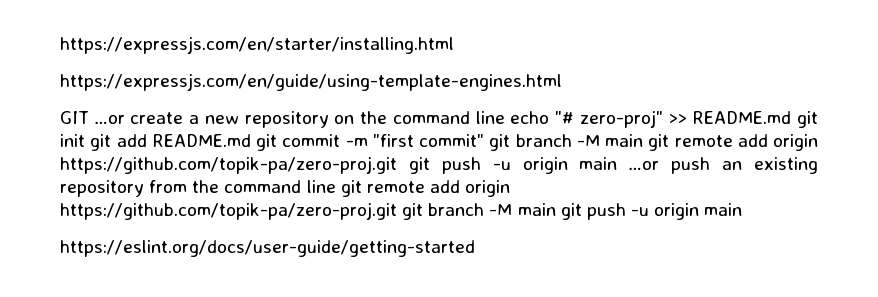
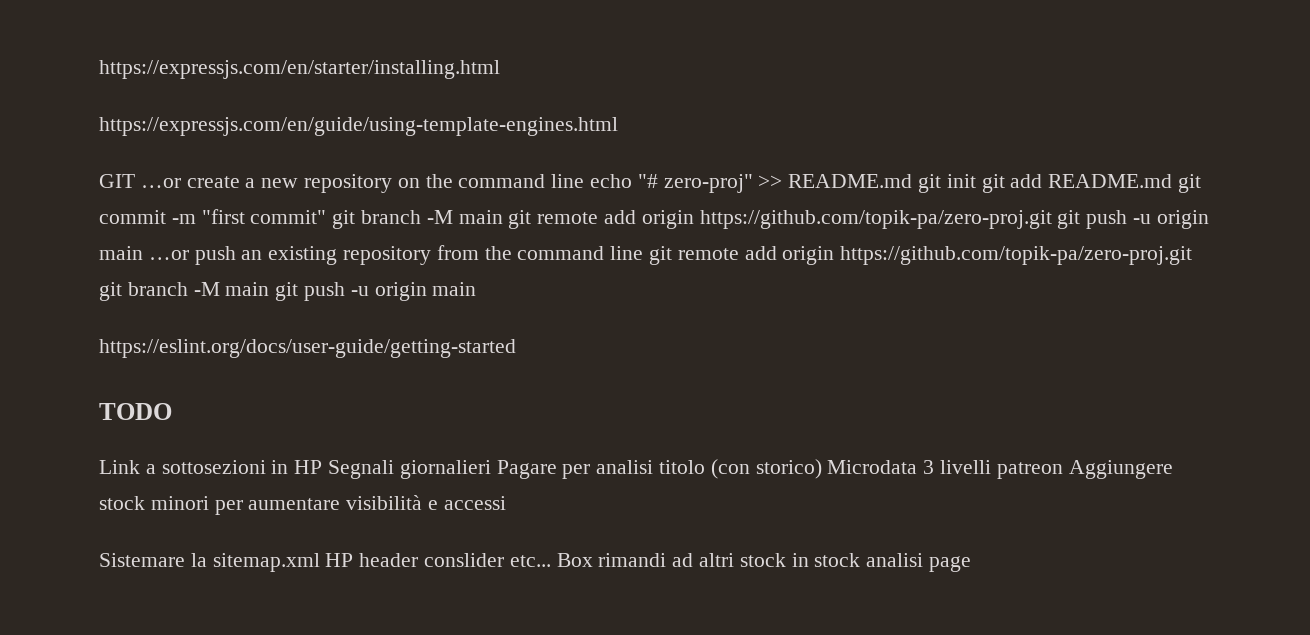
+ TODO
+ Link a sottosezioni in HP Segnali giornalieri Pagare per analisi titolo (con storico) Microdata 3 livelli patreon Aggiungere stock minori per aumentare visibilità e accessi
+ Sistemare la sitemap.xml HP header conslider etc... Box rimandi ad altri stock in stock analisi page

